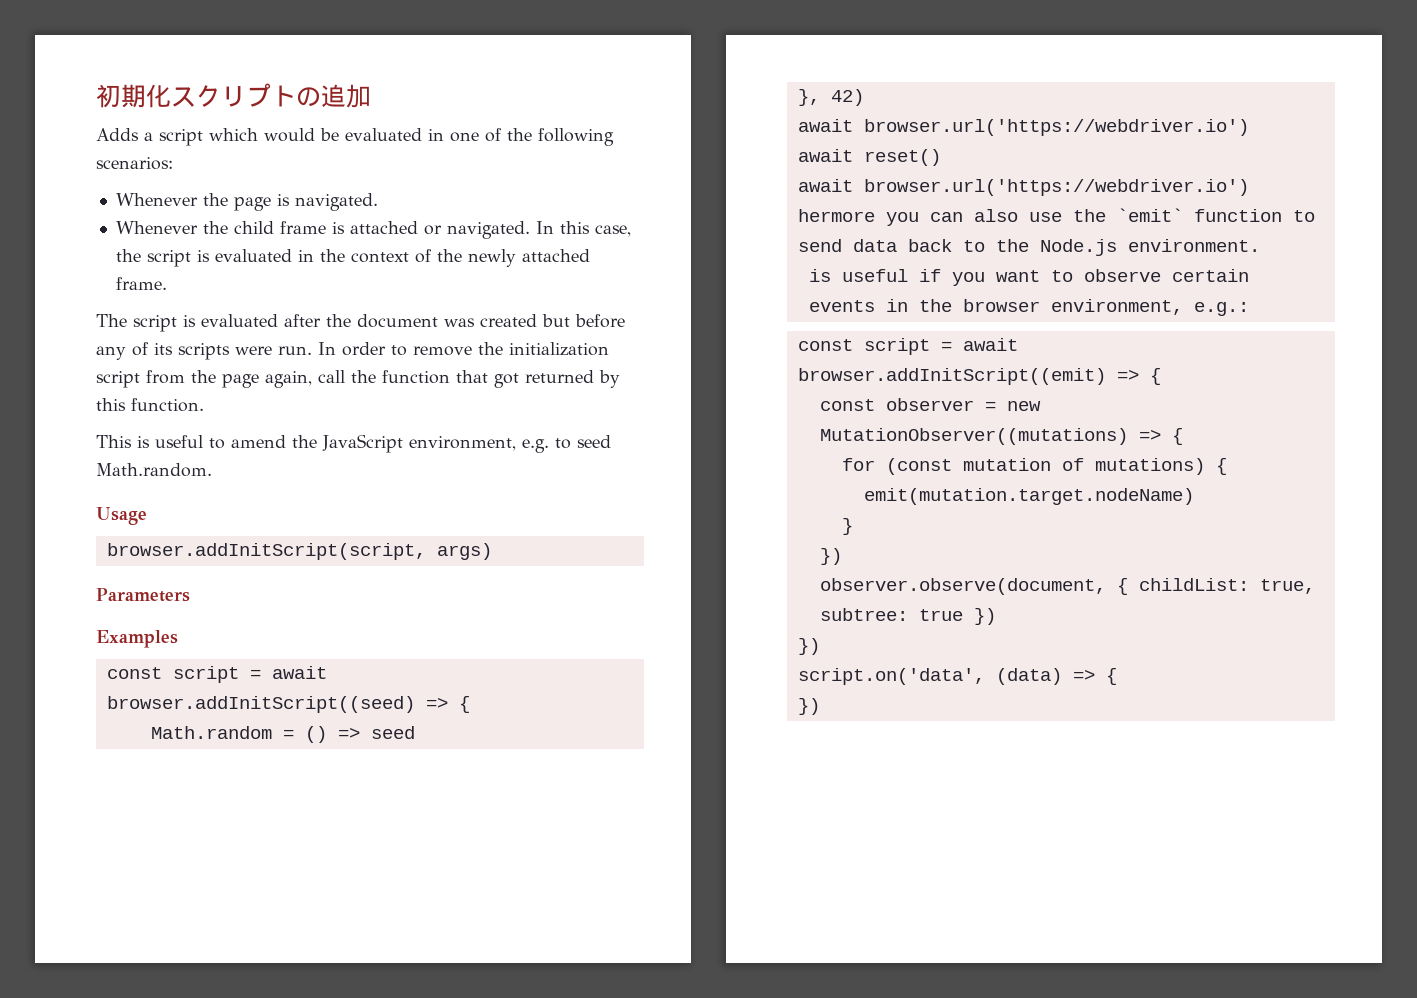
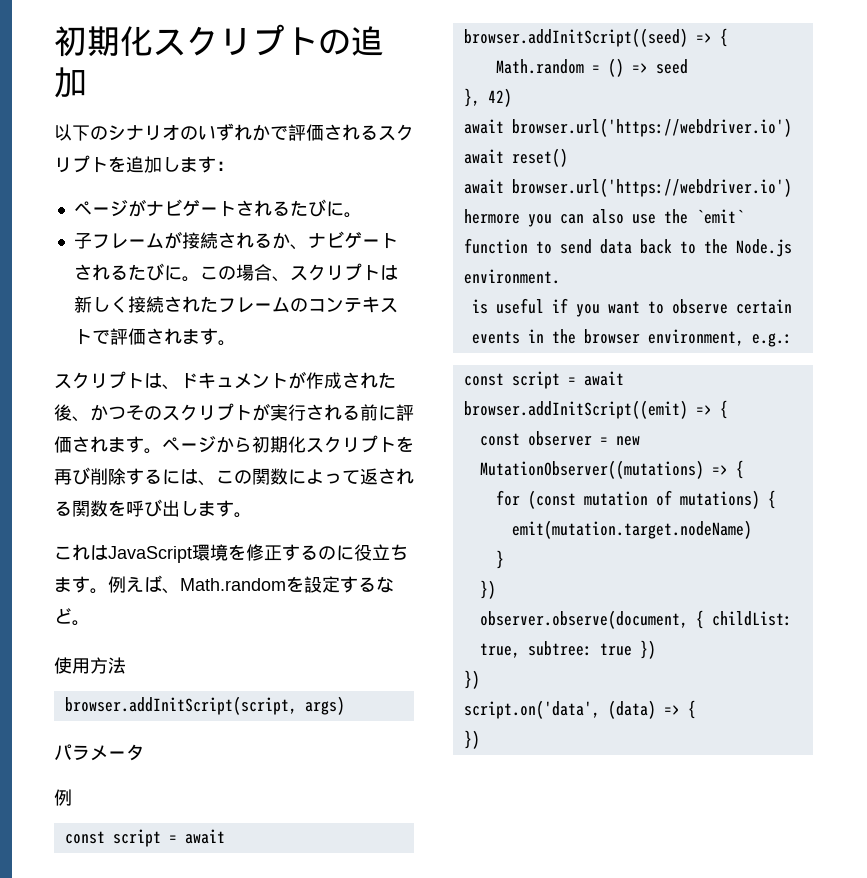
- Adds a script which would be evaluated in one of the following scenarios:
- Whenever the page is navigated.
- Whenever the child frame is attached or navigated. In this case, the script is evaluated in the context of the newly attached frame.
- The script is evaluated after the document was created but before any of its scripts were run. In order to remove the initialization script from the page again, call the function that got returned by this function.
- This is useful to amend the JavaScript environment, e.g. to seed Math.random.
- Usage
+ 以下のシナリオのいずれかで評価されるスクリプトを追加します：
+ ページがナビゲートされるたびに。
+ 子フレームが接続されるか、ナビゲートされるたびに。この場合、スクリプトは新しく接続されたフレームのコンテキストで評価されます。
+ スクリプトは、ドキュメントが作成された後、かつそのスクリプトが実行される前に評価されます。ページから初期化スクリプトを再び削除するには、この関数によって返される関数を呼び出します。
+ これはJavaScript環境を修正するのに役立ちます。例えば、Math.randomを設定するなど。
+ 使用方法
- Parameters
- Examples
+ パラメータ
+ 例

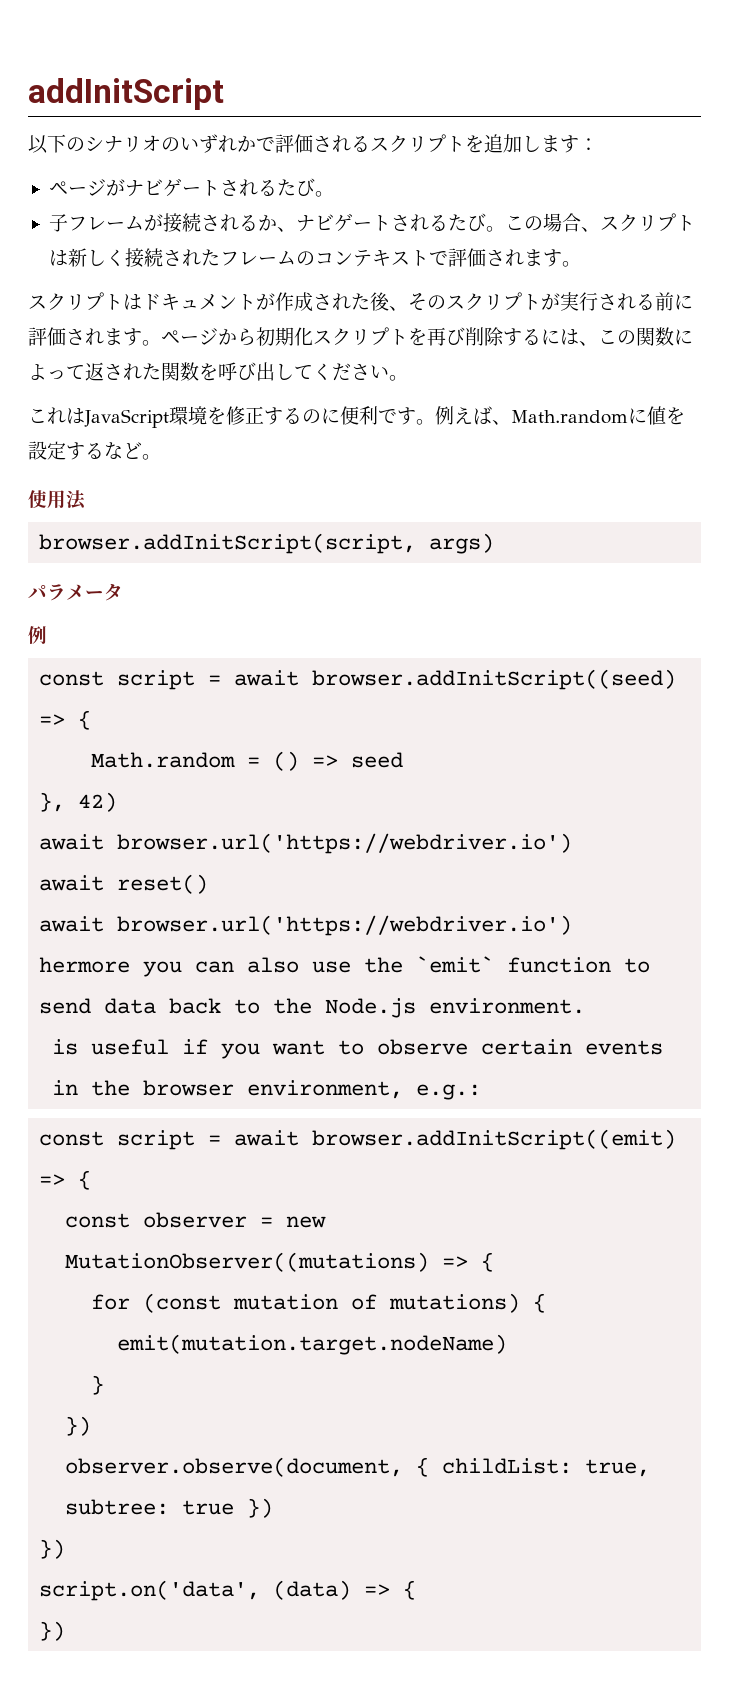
- 初期化スクリプトの追加
+ addInitScript
- ページがナビゲートされるたびに。
+ ページがナビゲートされるたび。
- 子フレームが接続されるか、ナビゲートされるたびに。
+ 子フレームが接続されるか、ナビゲートされるたび。
- スクリプトは、ドキュメントが作成された後、かつそのスクリプトが実行される前に評価されます。
+ スクリプトはドキュメントが作成された後、そのスクリプトが実行される前に評価されます。
- ページから初期化スクリプトを再び削除するには、この関数によって返される関数を呼び出します。
+ ページから初期化スクリプトを再び削除するには、この関数によって返された関数を呼び出してください。
- これはJavaScript環境を修正するのに役立ちます。
+ これはJavaScript環境を修正するのに便利です。
- 例えば、Math.randomを設定するなど。
+ 例えば、Math.randomに値を設定するなど。
- 使用方法
+ 使用法

